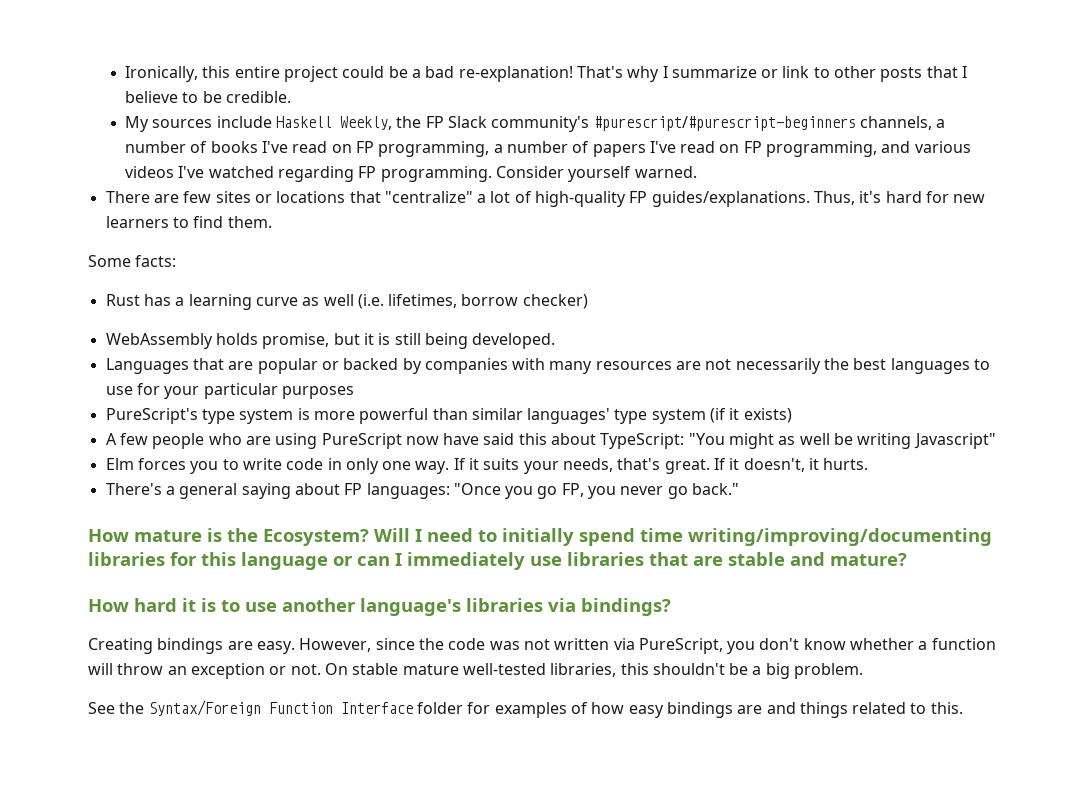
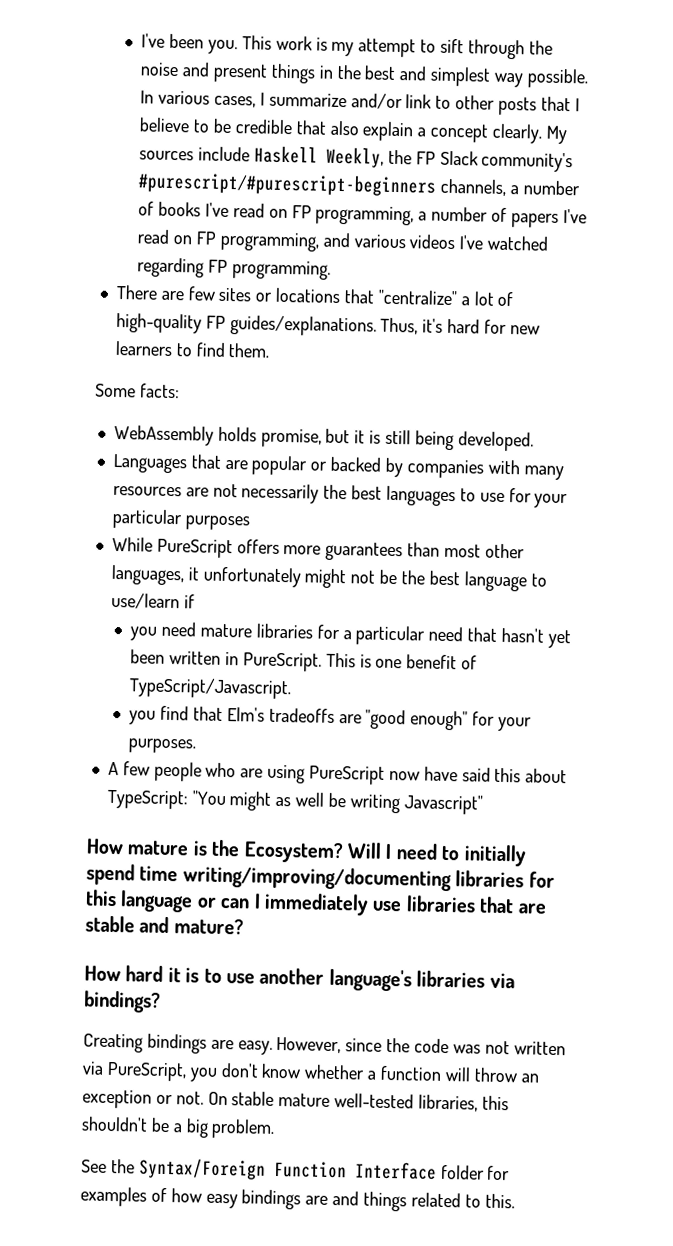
- Ironically, this entire project could be a bad re-explanation! That's why I summarize or link to other posts that I believe to be credible.
- My sources include Haskell Weekly, the FP Slack community's #purescript/#purescript-beginners channels, a number of books I've read on FP programming, a number of papers I've read on FP programming, and various videos I've watched regarding FP programming. Consider yourself warned.
+ I've been you. This work is my attempt to sift through the noise and present things in the best and simplest way possible. In various cases, I summarize and/or link to other posts that I believe to be credible that also explain a concept clearly. My sources include Haskell Weekly, the FP Slack community's #purescript/#purescript-beginners channels, a number of books I've read on FP programming, a number of papers I've read on FP programming, and various videos I've watched regarding FP programming.
- Rust has a learning curve as well (i.e. lifetimes, borrow checker)
- PureScript's type system is more powerful than similar languages' type system (if it exists)
+ While PureScript offers more guarantees than most other languages, it unfortunately might not be the best language to use/learn if
+ you need mature libraries for a particular need that hasn't yet been written in PureScript. This is one benefit of TypeScript/Javascript.
+ you find that Elm's tradeoffs are "good enough" for your purposes.
- Elm forces you to write code in only one way. If it suits your needs, that's great. If it doesn't, it hurts.
- There's a general saying about FP languages: "Once you go FP, you never go back."

